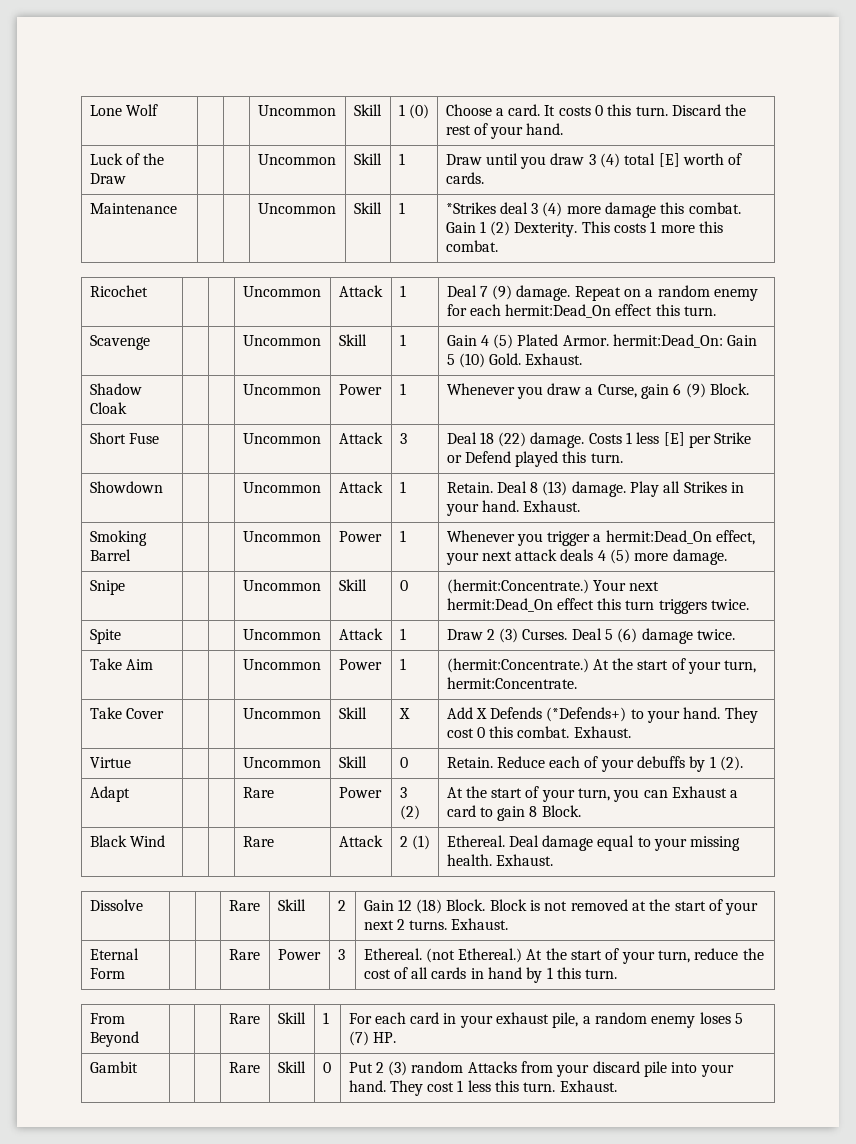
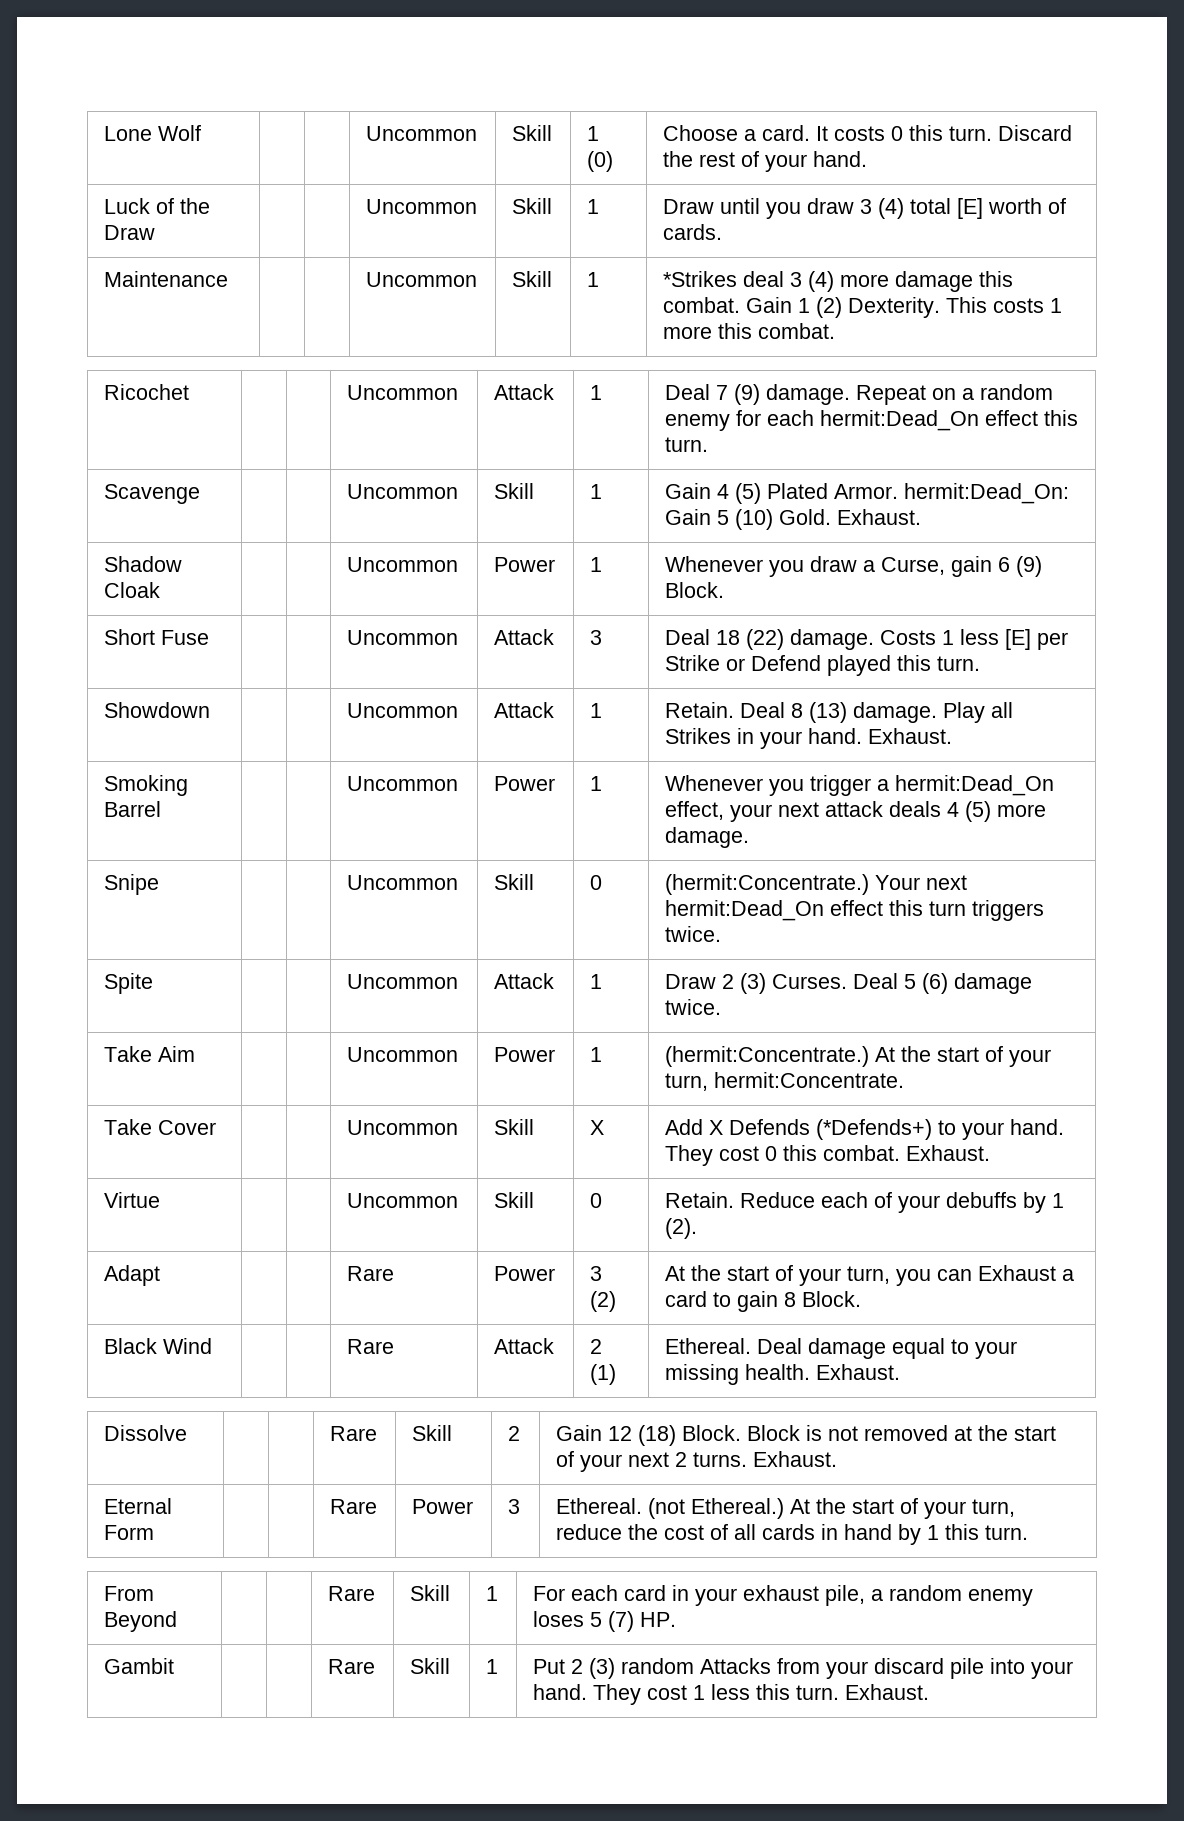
- Gambit | | | Rare | Skill | 0 | Put 2 (3) random Attacks from your discard pile into your hand. They cost 1 less this turn. Exhaust.
+ Gambit | | | Rare | Skill | 1 | Put 2 (3) random Attacks from your discard pile into your hand. They cost 1 less this turn. Exhaust.

